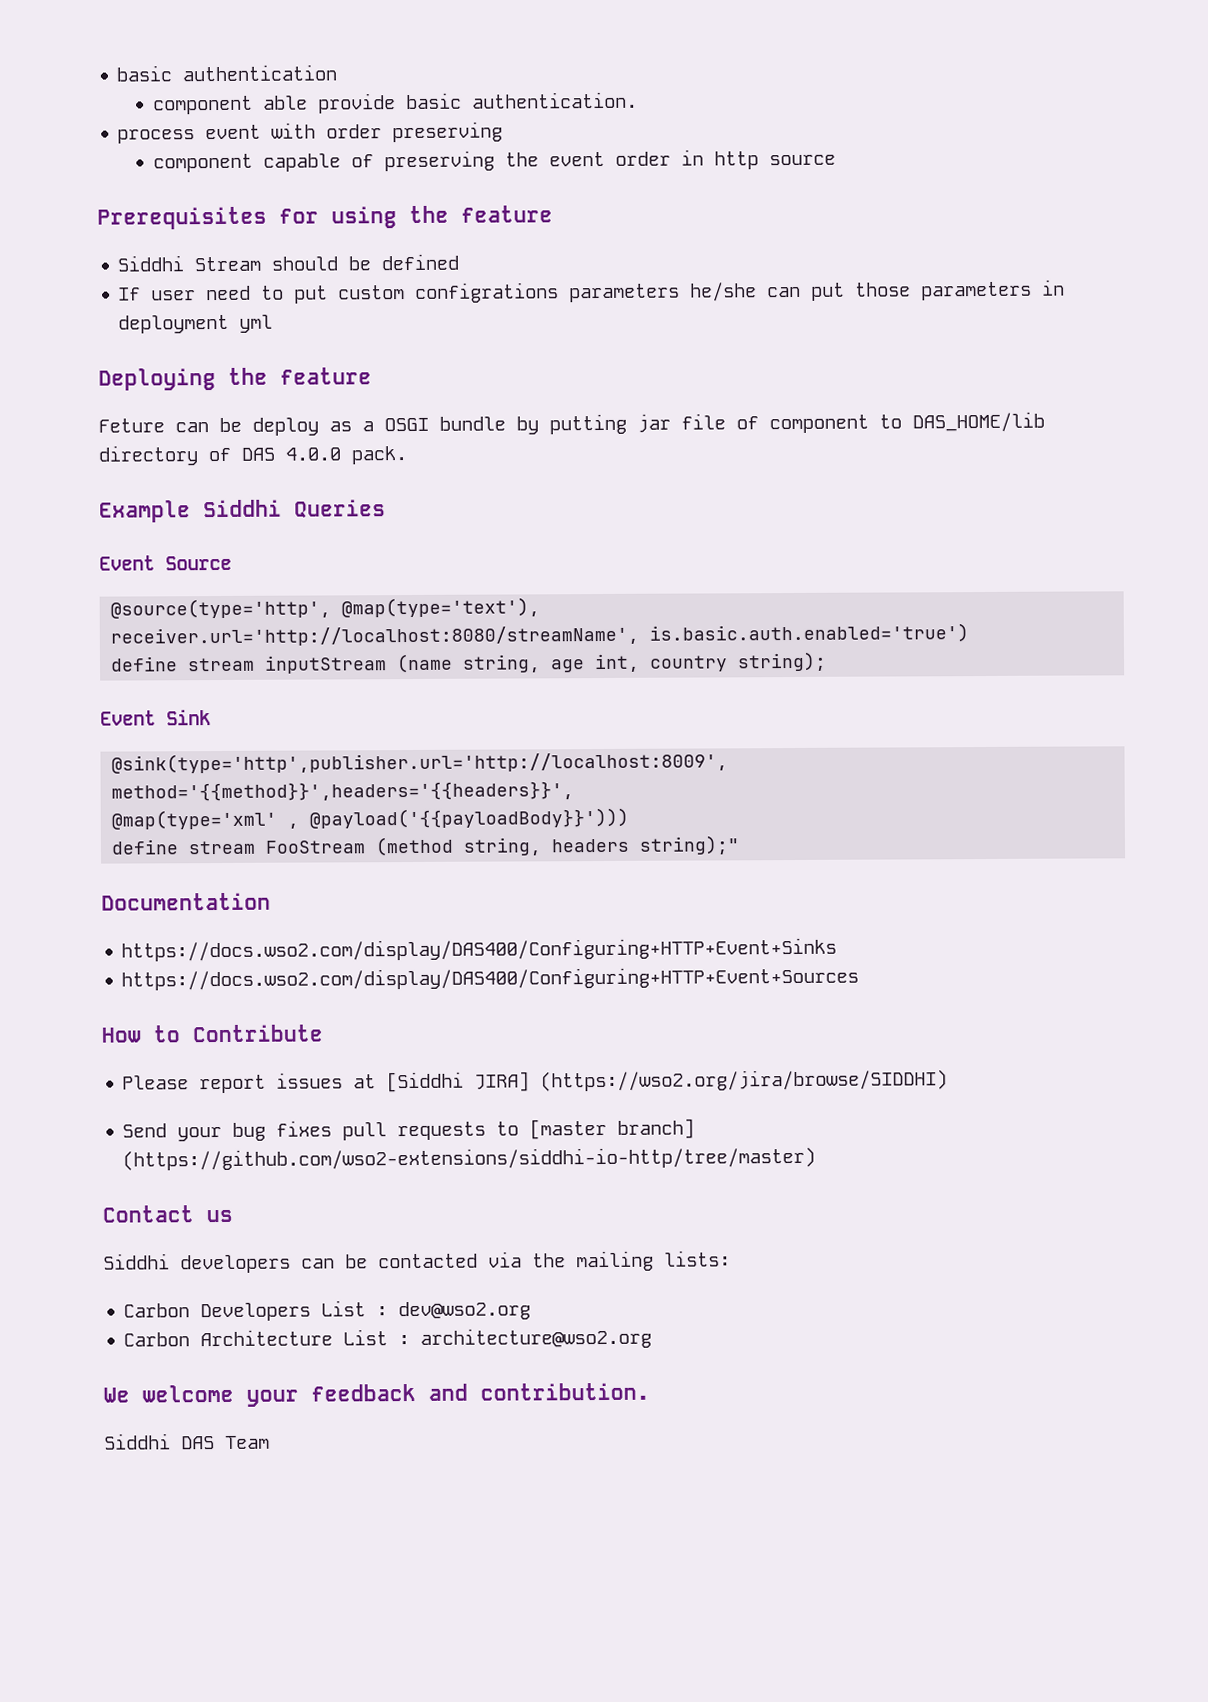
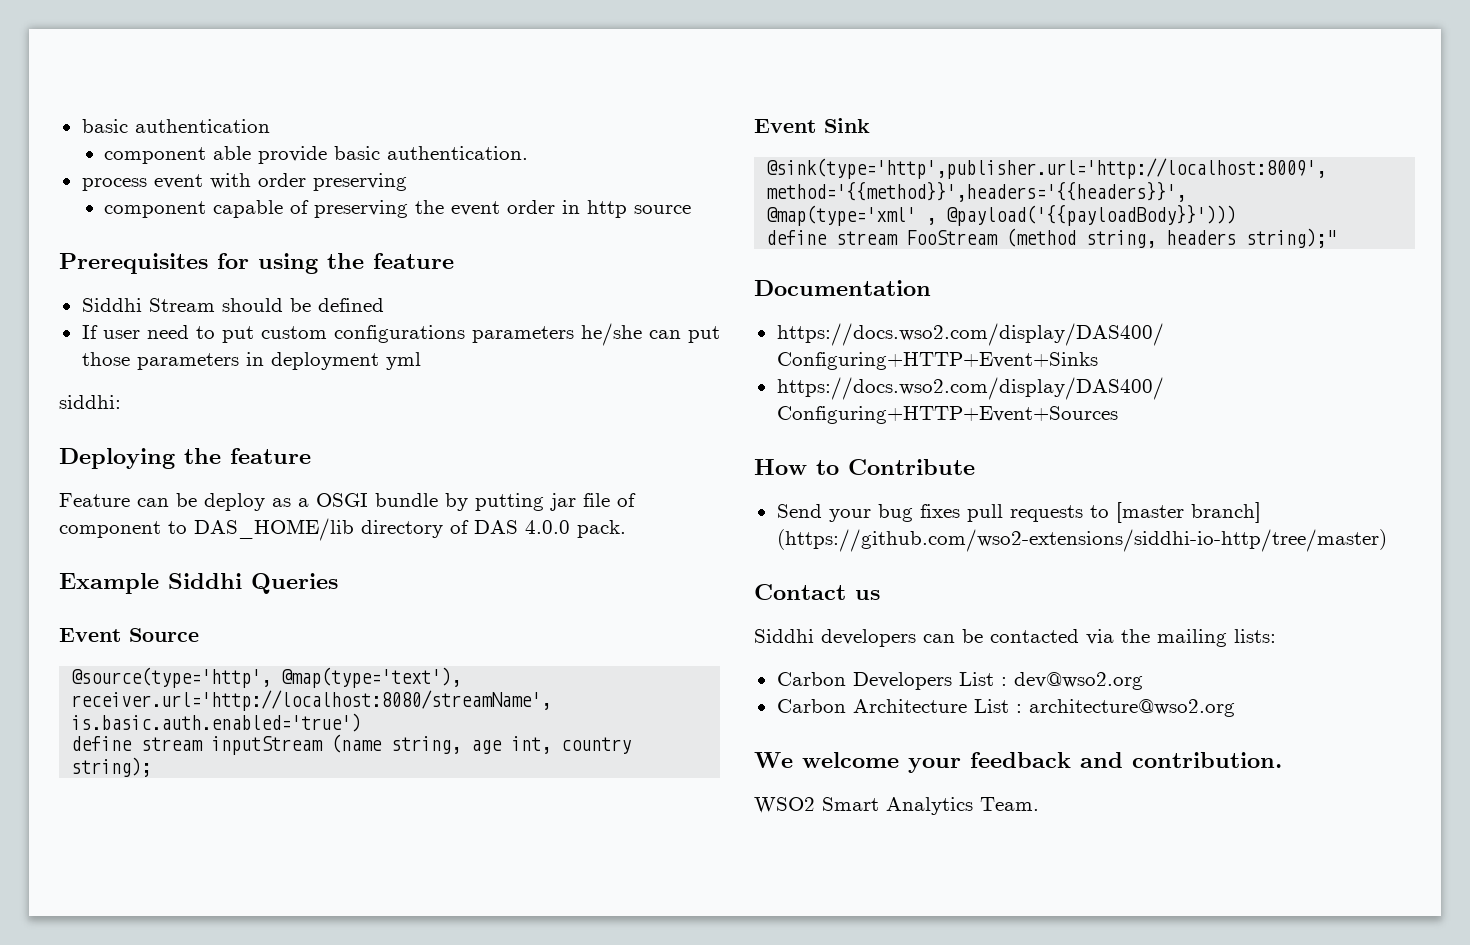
- If user need to put custom configrations parameters he/she can put those parameters in deployment yml
+ If user need to put custom configurations parameters he/she can put those parameters in deployment yml
+ siddhi:
- Feture can be deploy as a OSGI bundle by putting jar file of component to DAS_HOME/lib directory of DAS 4.0.0 pack.
+ Feature can be deploy as a OSGI bundle by putting jar file of component to DAS_HOME/lib directory of DAS 4.0.0 pack.
- Please report issues at [Siddhi JIRA] (https://wso2.org/jira/browse/SIDDHI)
- Siddhi DAS Team
+ WSO2 Smart Analytics Team.

